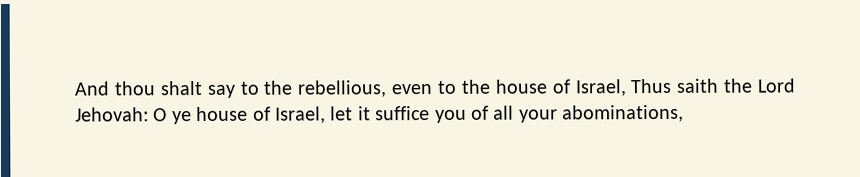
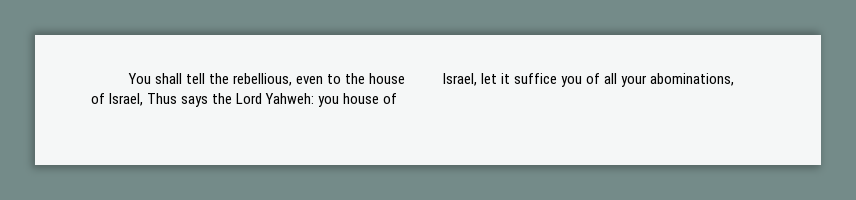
- And thou shalt say to the rebellious, even to the house of Israel, Thus saith the Lord Jehovah: O ye house of Israel, let it suffice you of all your abominations,
+ You shall tell the rebellious, even to the house of Israel, Thus says the Lord Yahweh: you house of Israel, let it suffice you of all your abominations,

